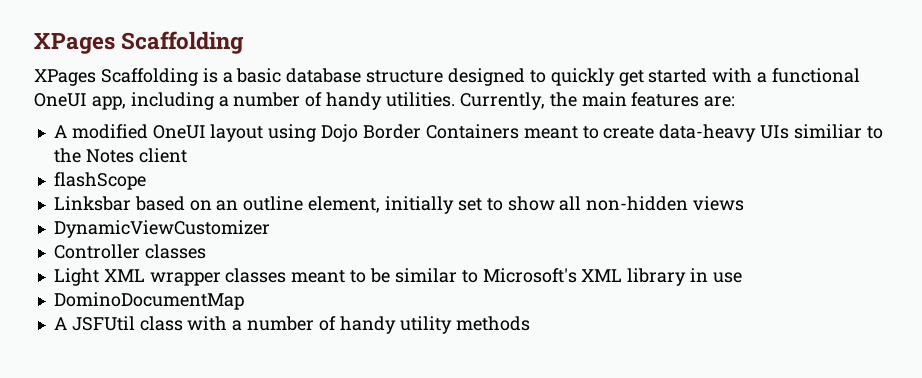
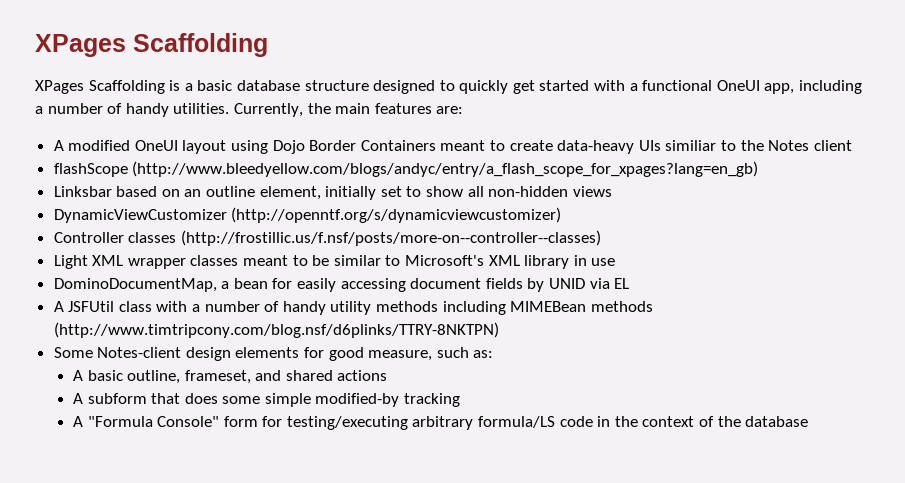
- flashScope
+ flashScope (http://www.bleedyellow.com/blogs/andyc/entry/a_flash_scope_for_xpages?lang=en_gb)
- DynamicViewCustomizer
+ DynamicViewCustomizer (http://openntf.org/s/dynamicviewcustomizer)
- Controller classes
+ Controller classes (http://frostillic.us/f.nsf/posts/more-on--controller--classes)
- DominoDocumentMap
+ DominoDocumentMap, a bean for easily accessing document fields by UNID via EL
- A JSFUtil class with a number of handy utility methods
+ A JSFUtil class with a number of handy utility methods including MIMEBean methods (http://www.timtripcony.com/blog.nsf/d6plinks/TTRY-8NKTPN)
+ Some Notes-client design elements for good measure, such as:
+ A basic outline, frameset, and shared actions
+ A subform that does some simple modified-by tracking
+ A "Formula Console" form for testing/executing arbitrary formula/LS code in the context of the database

